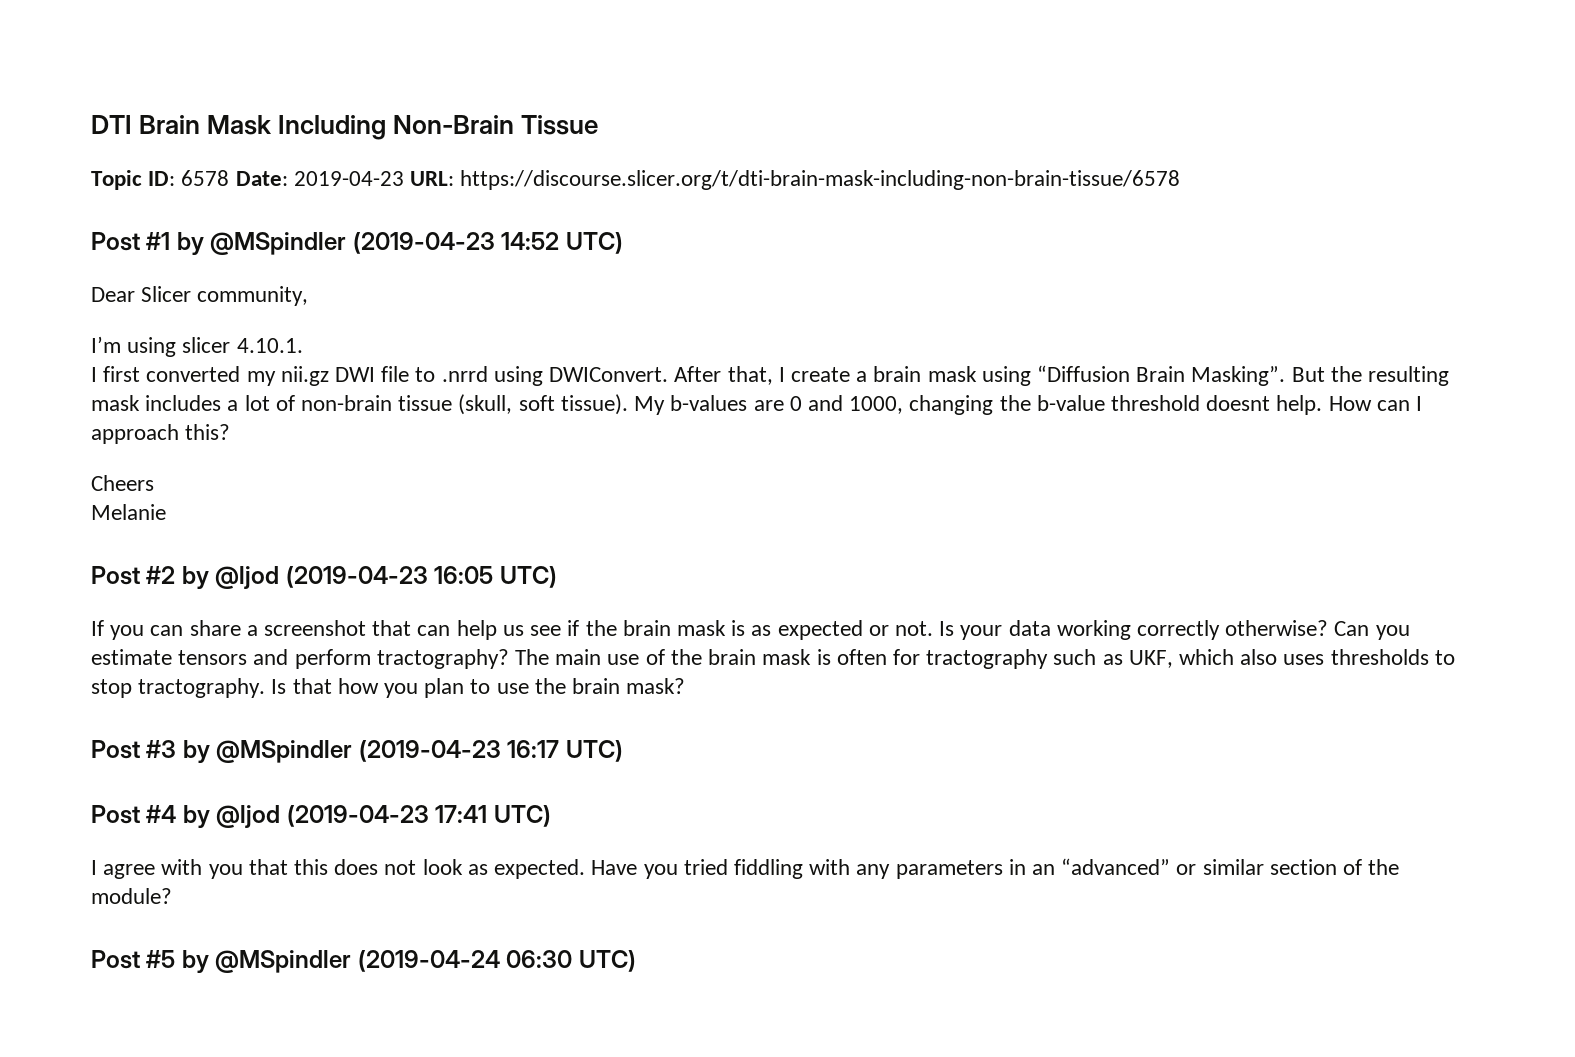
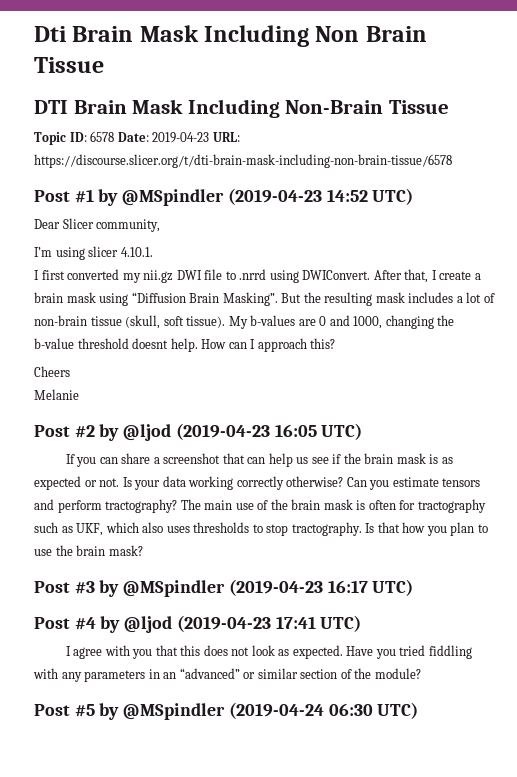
+ Dti Brain Mask Including Non Brain Tissue

